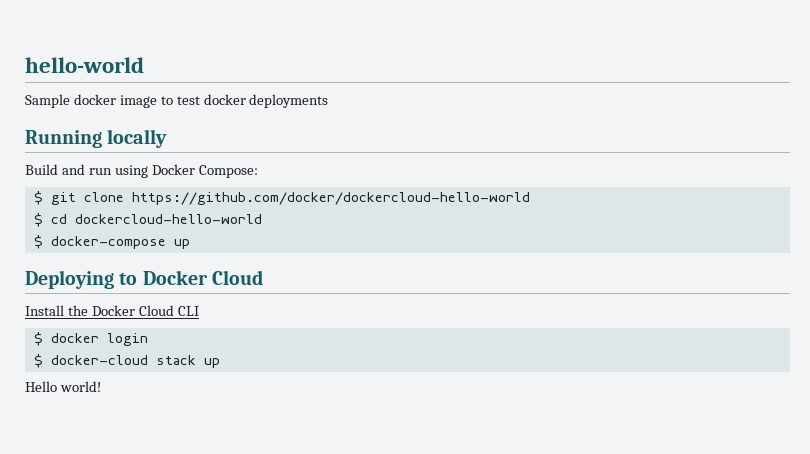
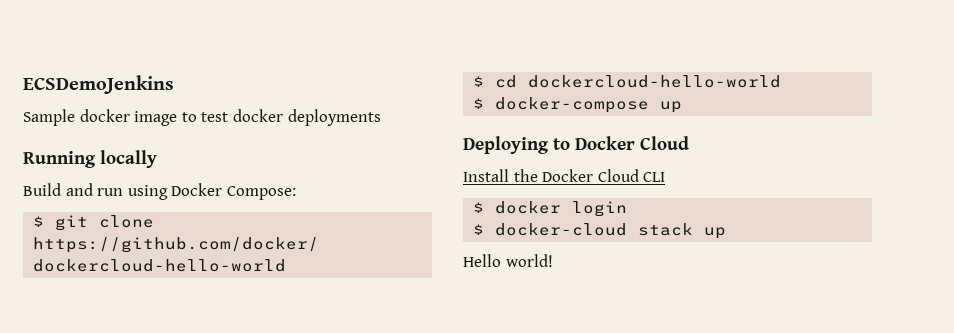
- hello-world
+ ECSDemoJenkins

